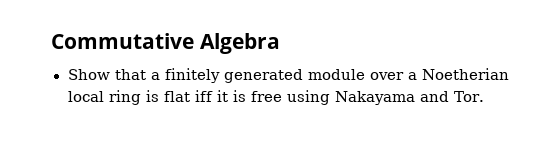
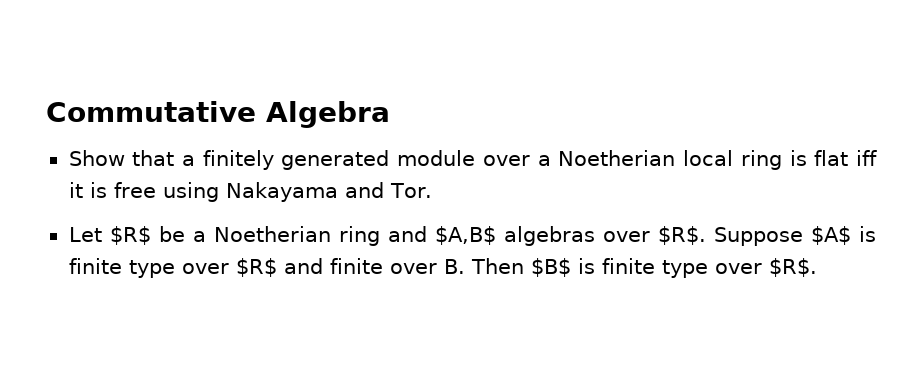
+ Let $R$ be a Noetherian ring and $A,B$ algebras over $R$. Suppose $A$ is finite type over $R$ and finite over B. Then $B$ is finite type over $R$.

